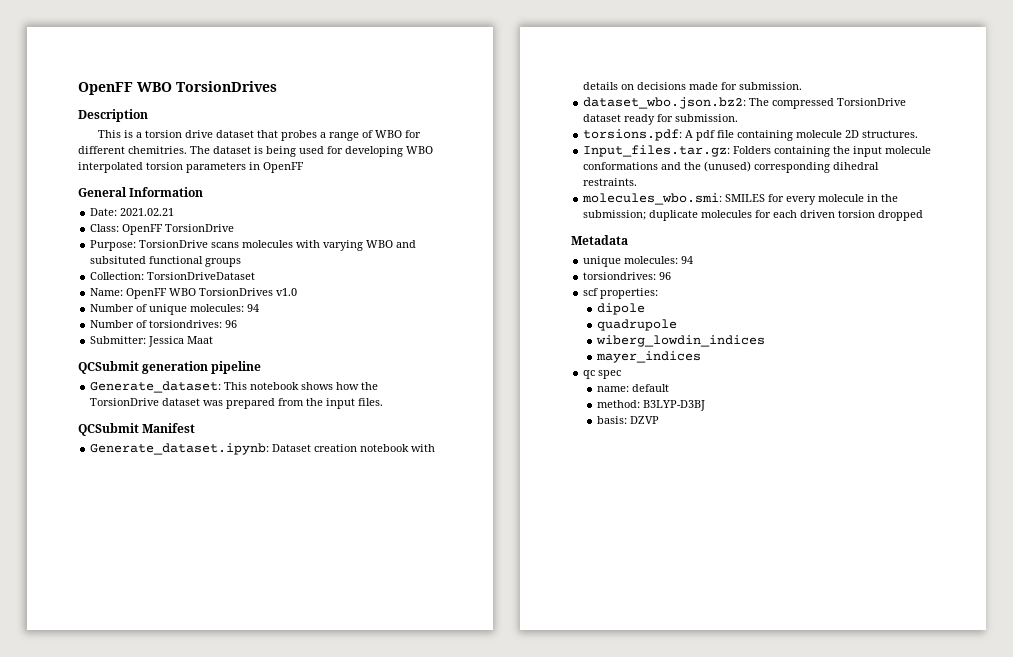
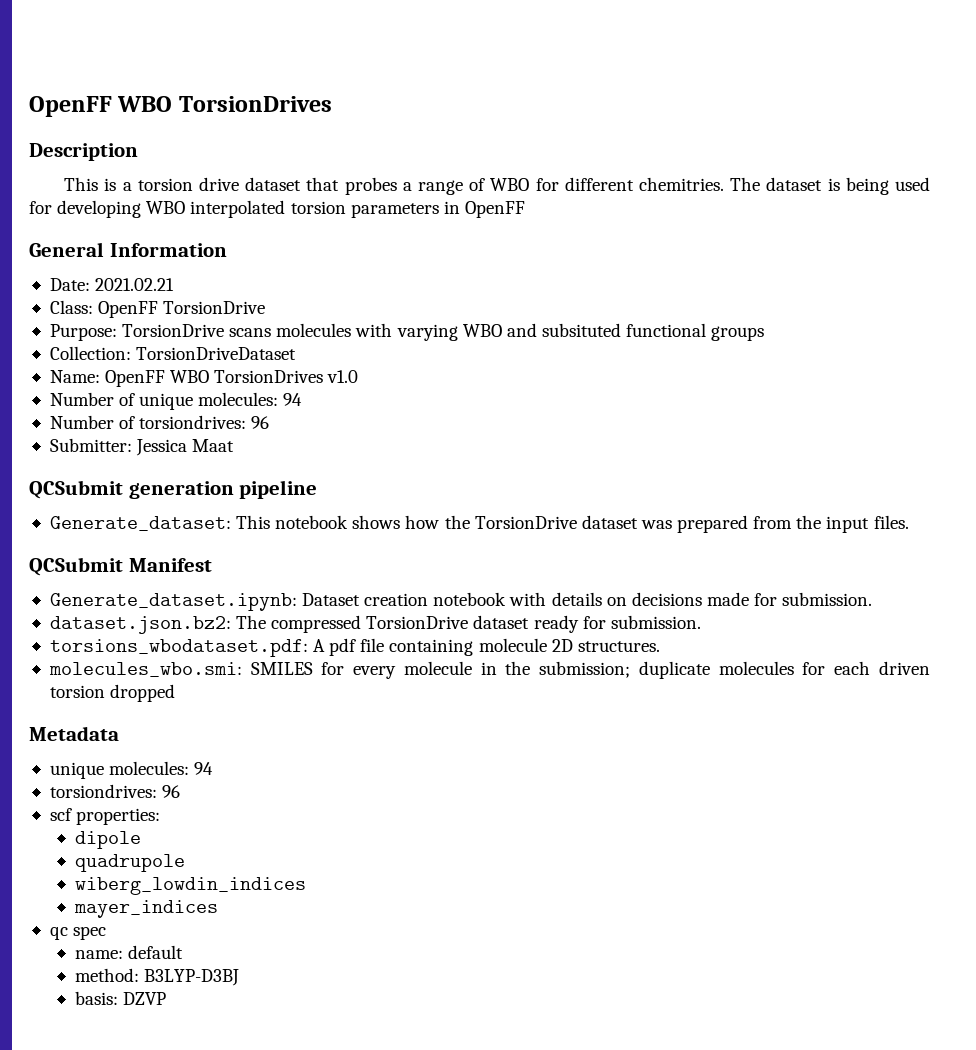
- dataset_wbo.json.bz2: The compressed TorsionDrive dataset ready for submission.
+ dataset.json.bz2: The compressed TorsionDrive dataset ready for submission.
- torsions.pdf: A pdf file containing molecule 2D structures.
+ torsions_wbodataset.pdf: A pdf file containing molecule 2D structures.
- Input_files.tar.gz: Folders containing the input molecule conformations and the (unused) corresponding dihedral restraints.

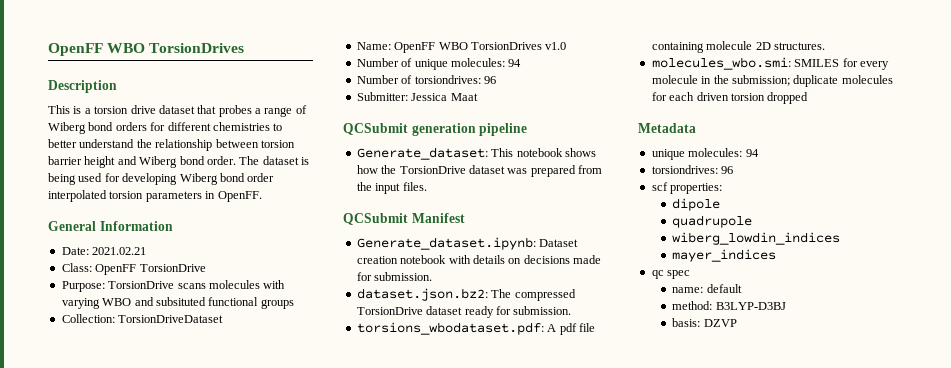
- This is a torsion drive dataset that probes a range of WBO for different chemitries.
+ This is a torsion drive dataset that probes a range of Wiberg bond orders for different chemistries to better understand the relationship between torsion barrier height and Wiberg bond order.
- The dataset is being used for developing WBO interpolated torsion parameters in OpenFF
+ The dataset is being used for developing Wiberg bond order interpolated torsion parameters in OpenFF.

